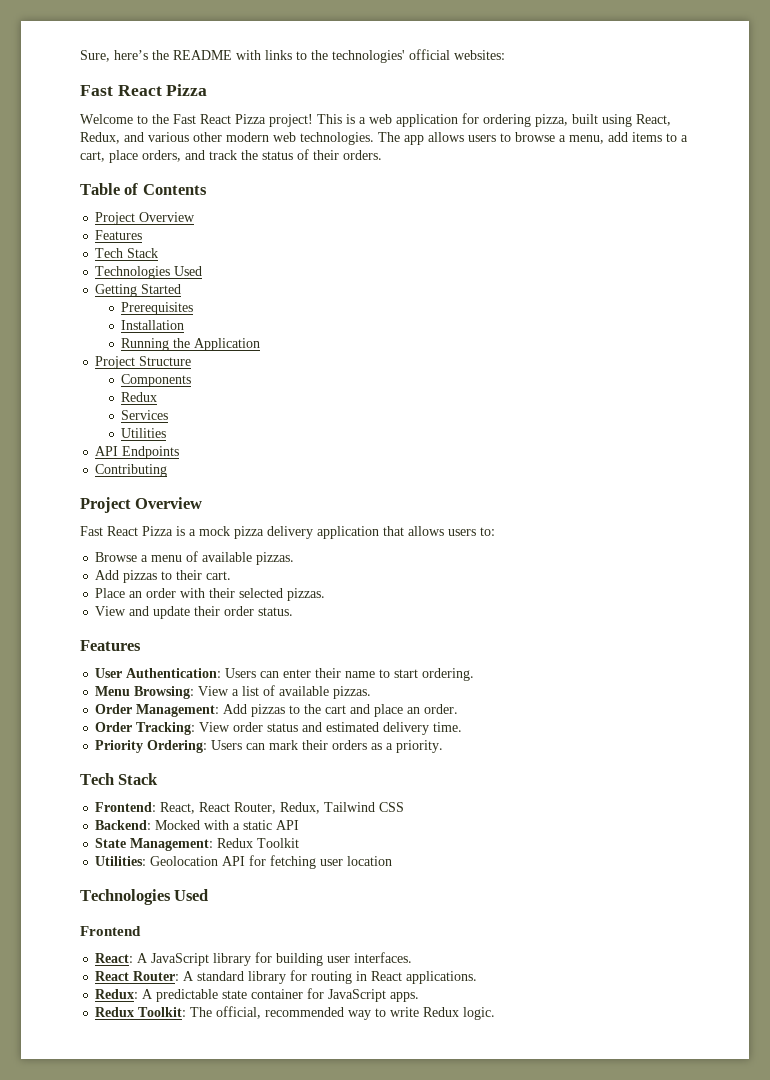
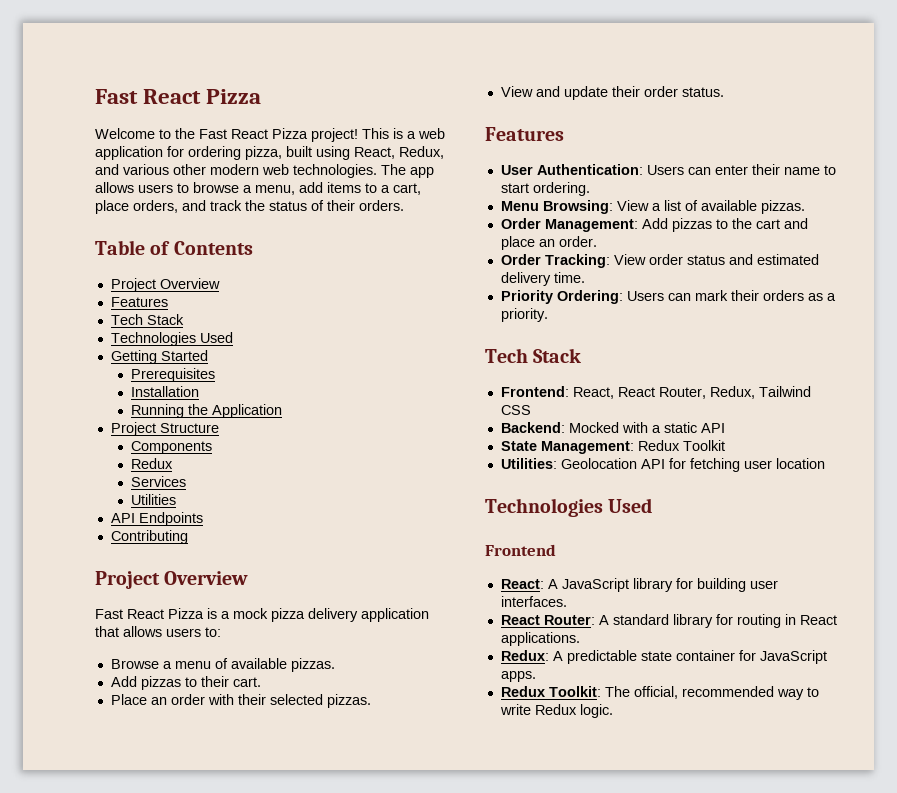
- Sure, here’s the README with links to the technologies' official websites:

